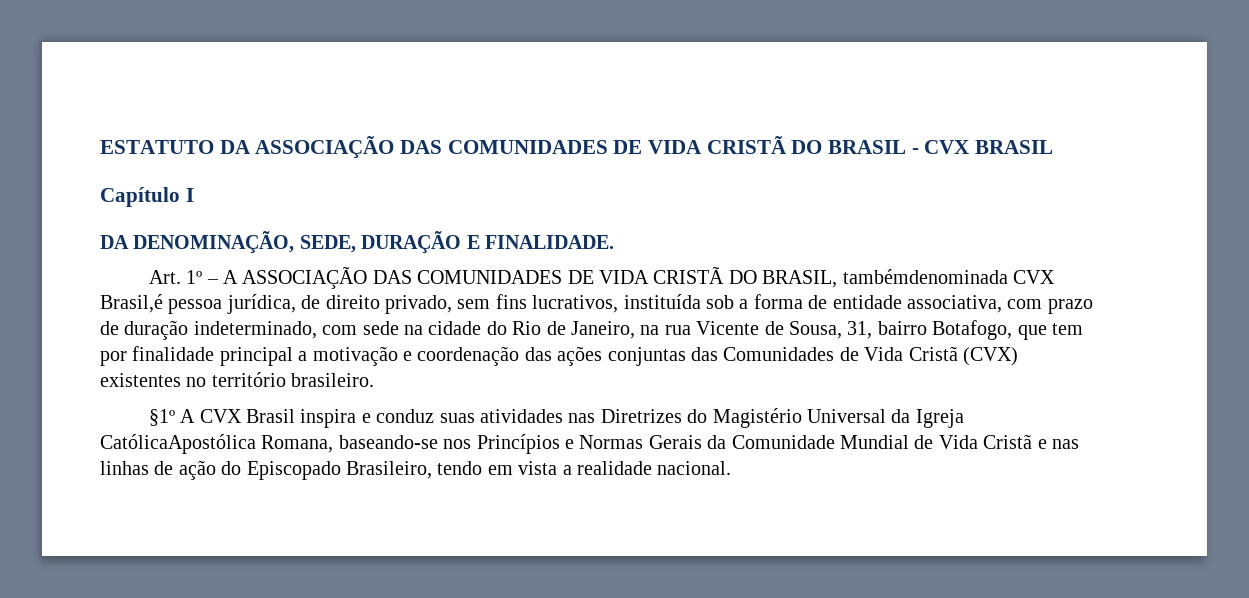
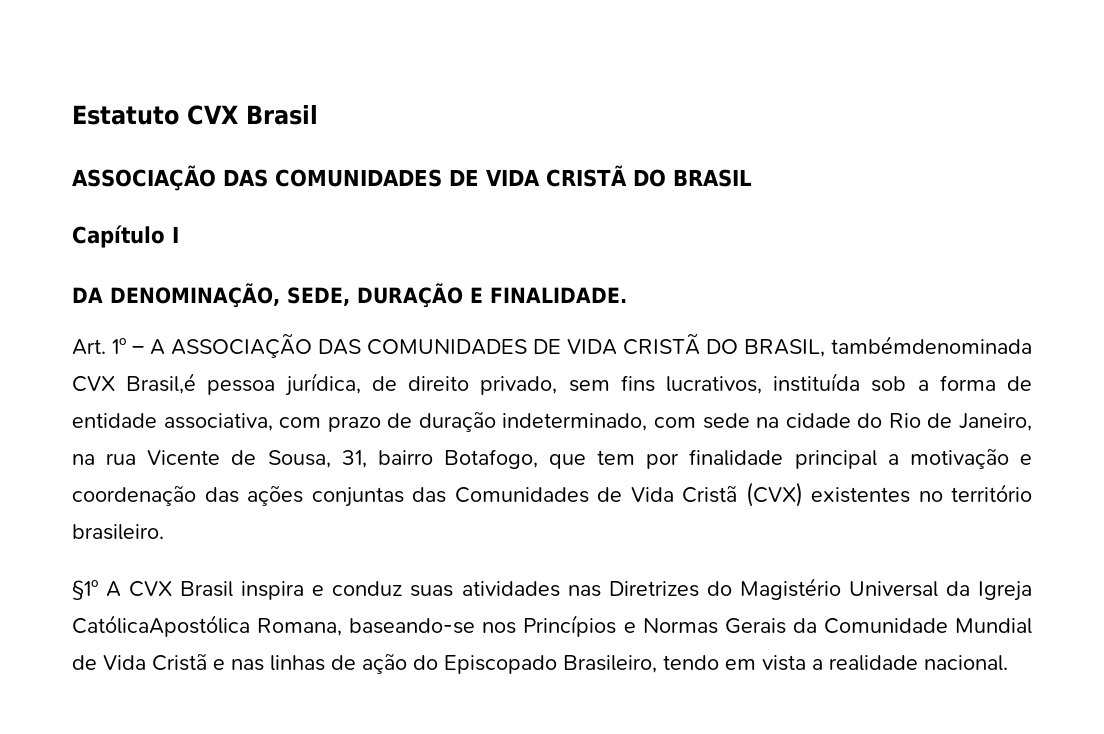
- ESTATUTO DA ASSOCIAÇÃO DAS COMUNIDADES DE VIDA CRISTÃ DO BRASIL - CVX BRASIL
+ Estatuto CVX Brasil
+ ASSOCIAÇÃO DAS COMUNIDADES DE VIDA CRISTÃ DO BRASIL

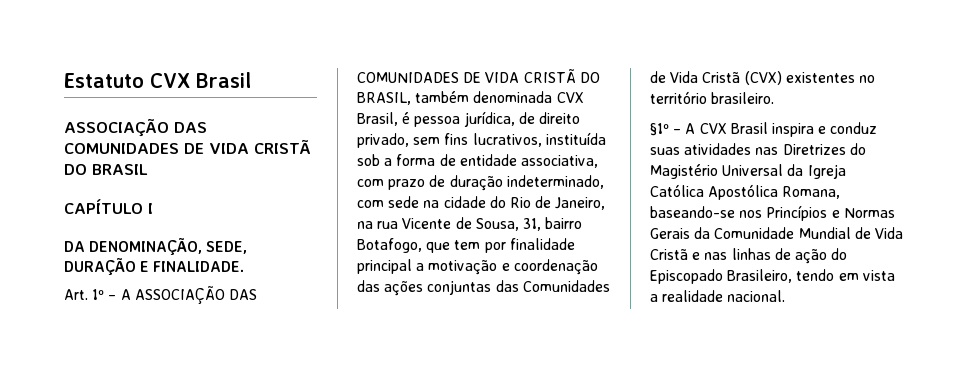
- Capítulo I
+ CAPÍTULO I
- Art. 1º – A ASSOCIAÇÃO DAS COMUNIDADES DE VIDA CRISTÃ DO BRASIL, tambémdenominada CVX Brasil,é pessoa jurídica, de direito privado, sem fins lucrativos, instituída sob a forma de entidade associativa, com prazo de duração indeterminado, com sede na cidade do Rio de Janeiro, na rua Vicente de Sousa, 31, bairro Botafogo, que tem por finalidade principal a motivação e coordenação das ações conjuntas das Comunidades de Vida Cristã (CVX) existentes no território brasileiro.
+ Art. 1º – A ASSOCIAÇÃO DAS COMUNIDADES DE VIDA CRISTÃ DO BRASIL, também denominada CVX Brasil, é pessoa jurídica, de direito privado, sem fins lucrativos, instituída sob a forma de entidade associativa, com prazo de duração indeterminado, com sede na cidade do Rio de Janeiro, na rua Vicente de Sousa, 31, bairro Botafogo, que tem por finalidade principal a motivação e coordenação das ações conjuntas das Comunidades de Vida Cristã (CVX) existentes no território brasileiro.
- §1º A CVX Brasil inspira e conduz suas atividades nas Diretrizes do Magistério Universal da Igreja CatólicaApostólica Romana, baseando-se nos Princípios e Normas Gerais da Comunidade Mundial de Vida Cristã e nas linhas de ação do Episcopado Brasileiro, tendo em vista a realidade nacional.
+ §1º – A CVX Brasil inspira e conduz suas atividades nas Diretrizes do Magistério Universal da Igreja Católica Apostólica Romana, baseando-se nos Princípios e Normas Gerais da Comunidade Mundial de Vida Cristã e nas linhas de ação do Episcopado Brasileiro, tendo em vista a realidade nacional.

